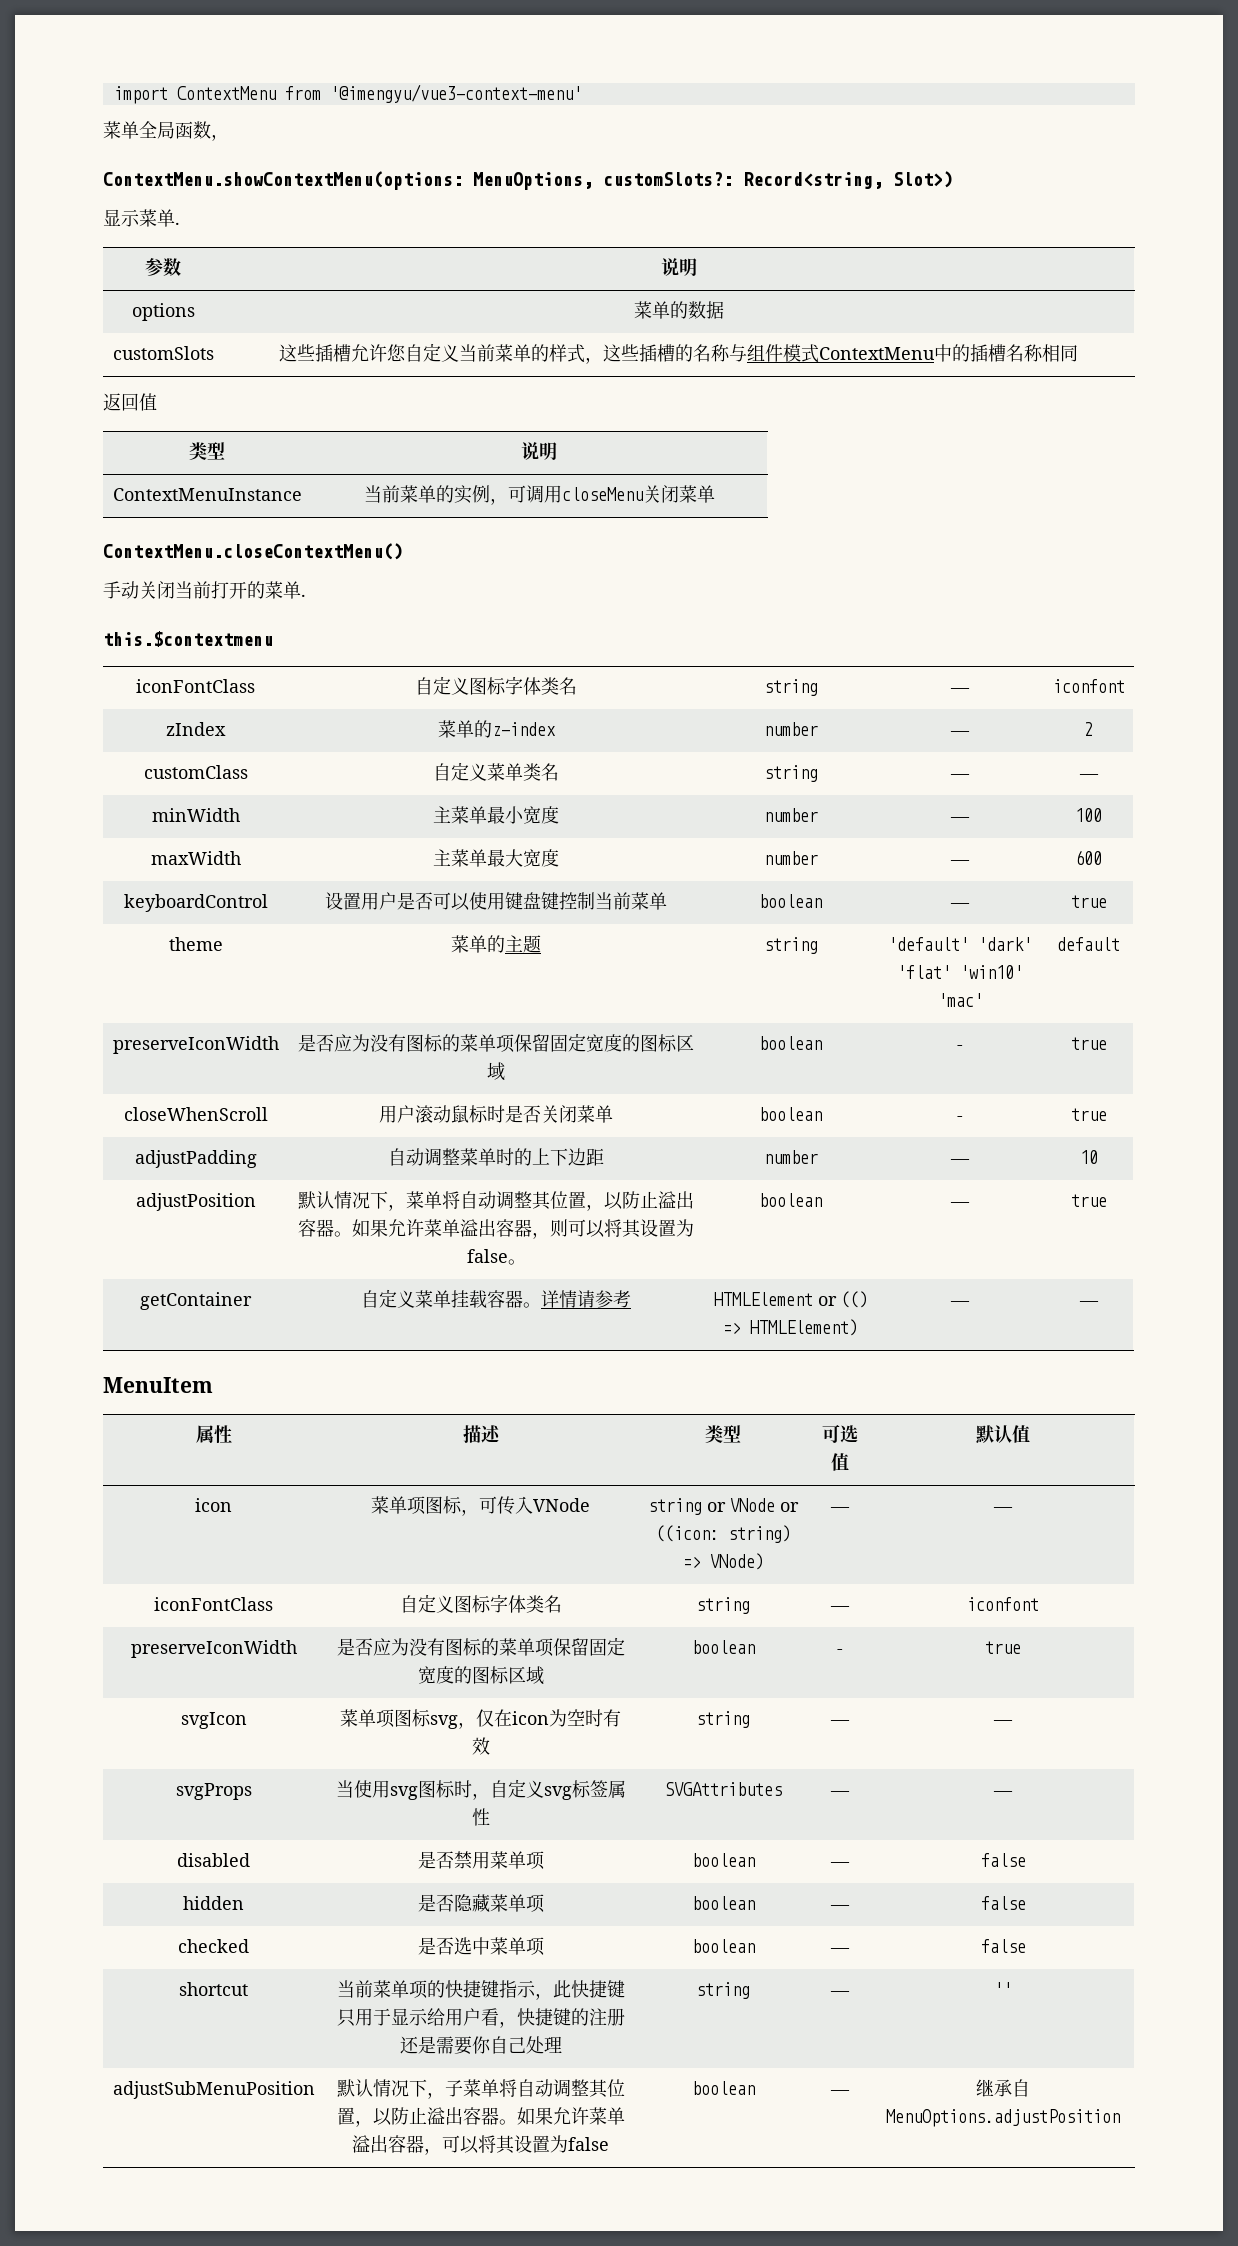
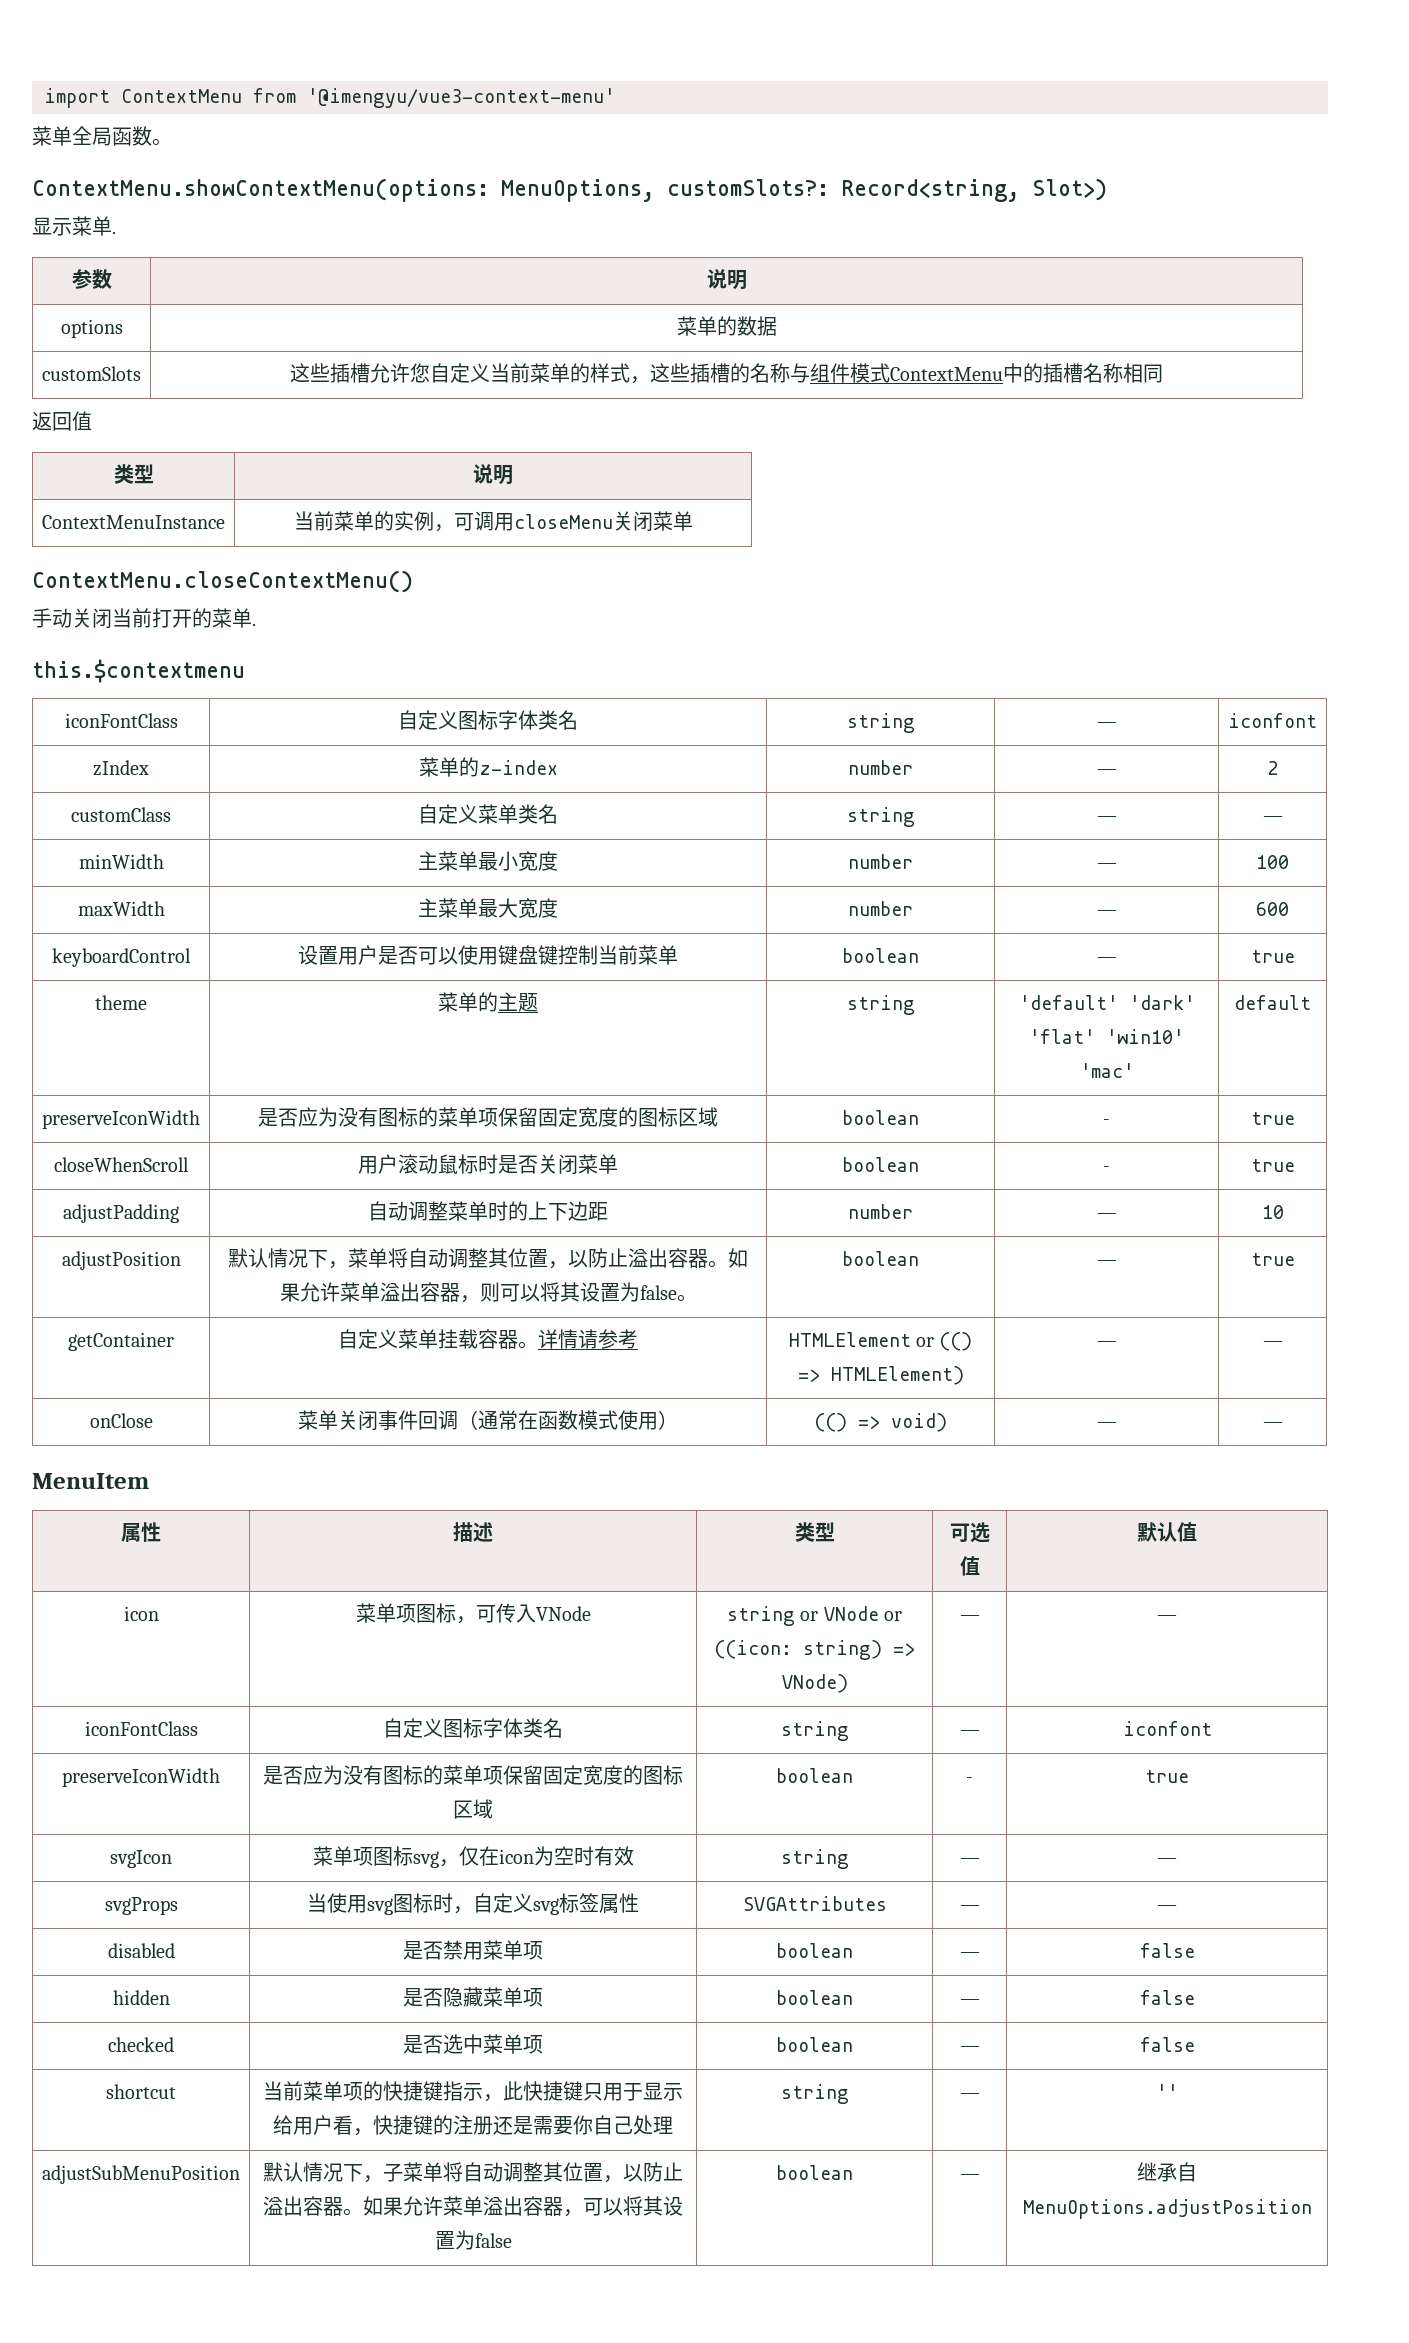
- 菜单全局函数，
+ 菜单全局函数。
+ onClose | 菜单关闭事件回调（通常在函数模式使用） | (() => void) | — | —

